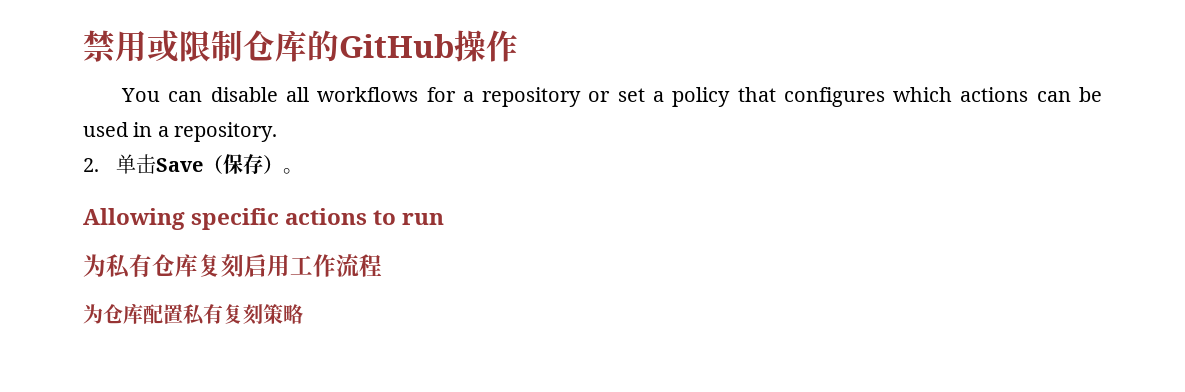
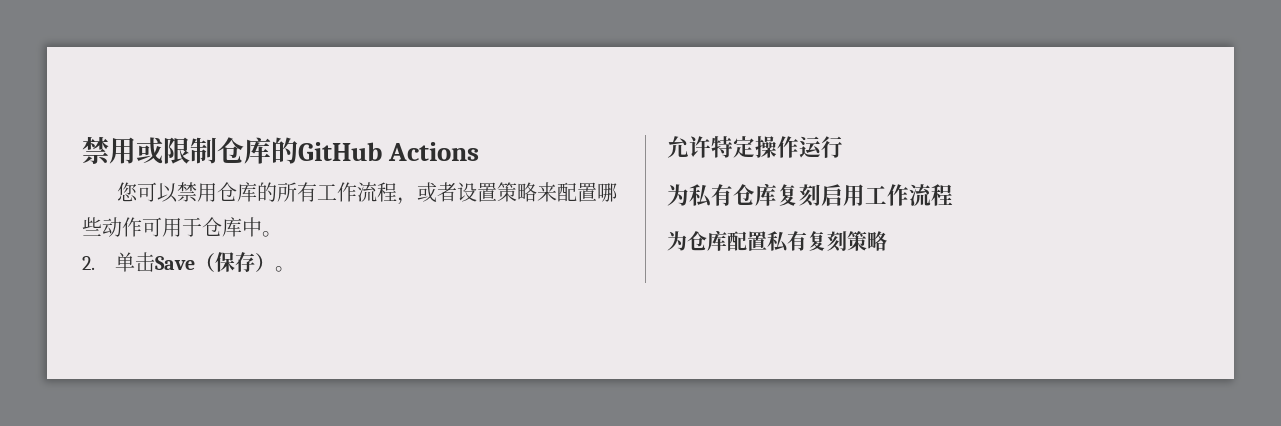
- 禁用或限制仓库的GitHub操作
- You can disable all workflows for a repository or set a policy that configures which actions can be used in a repository.
+ 禁用或限制仓库的GitHub Actions
+ 您可以禁用仓库的所有工作流程，或者设置策略来配置哪些动作可用于仓库中。
- Allowing specific actions to run
+ 允许特定操作运行

